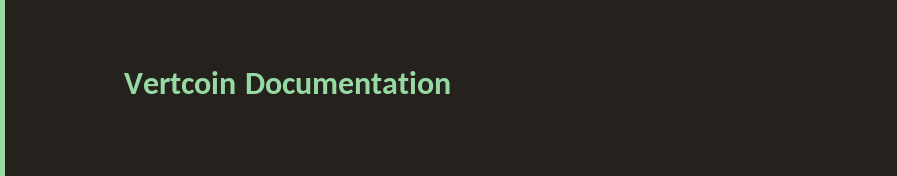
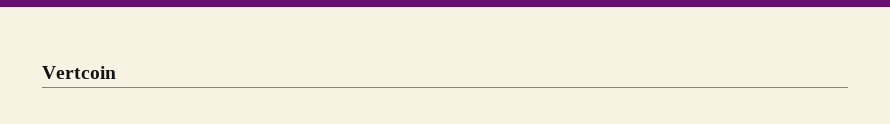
- Vertcoin Documentation
+ Vertcoin

